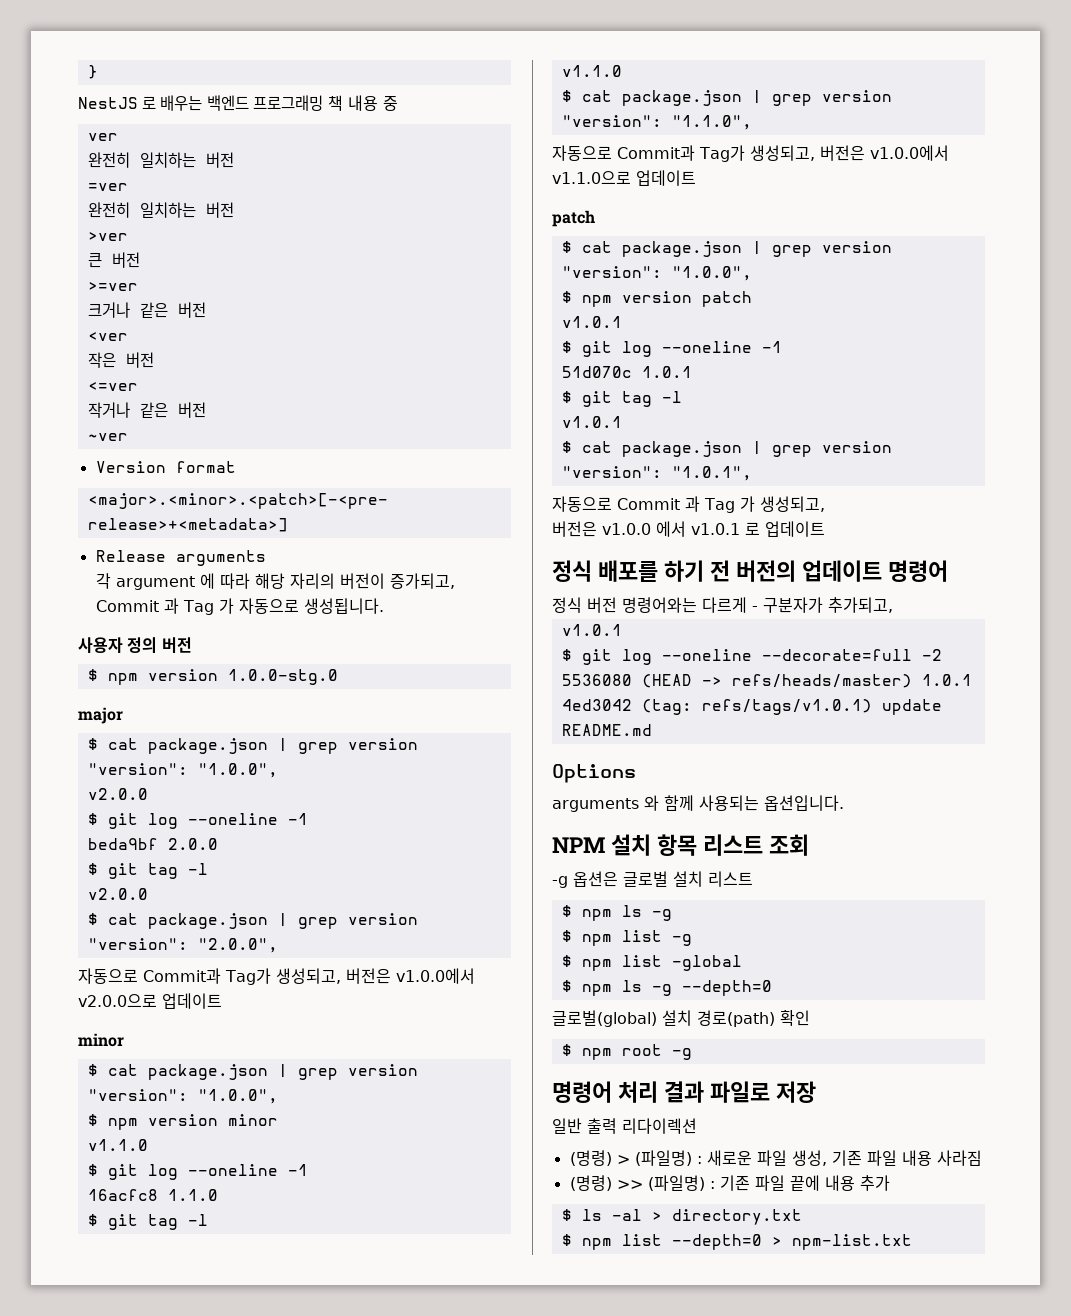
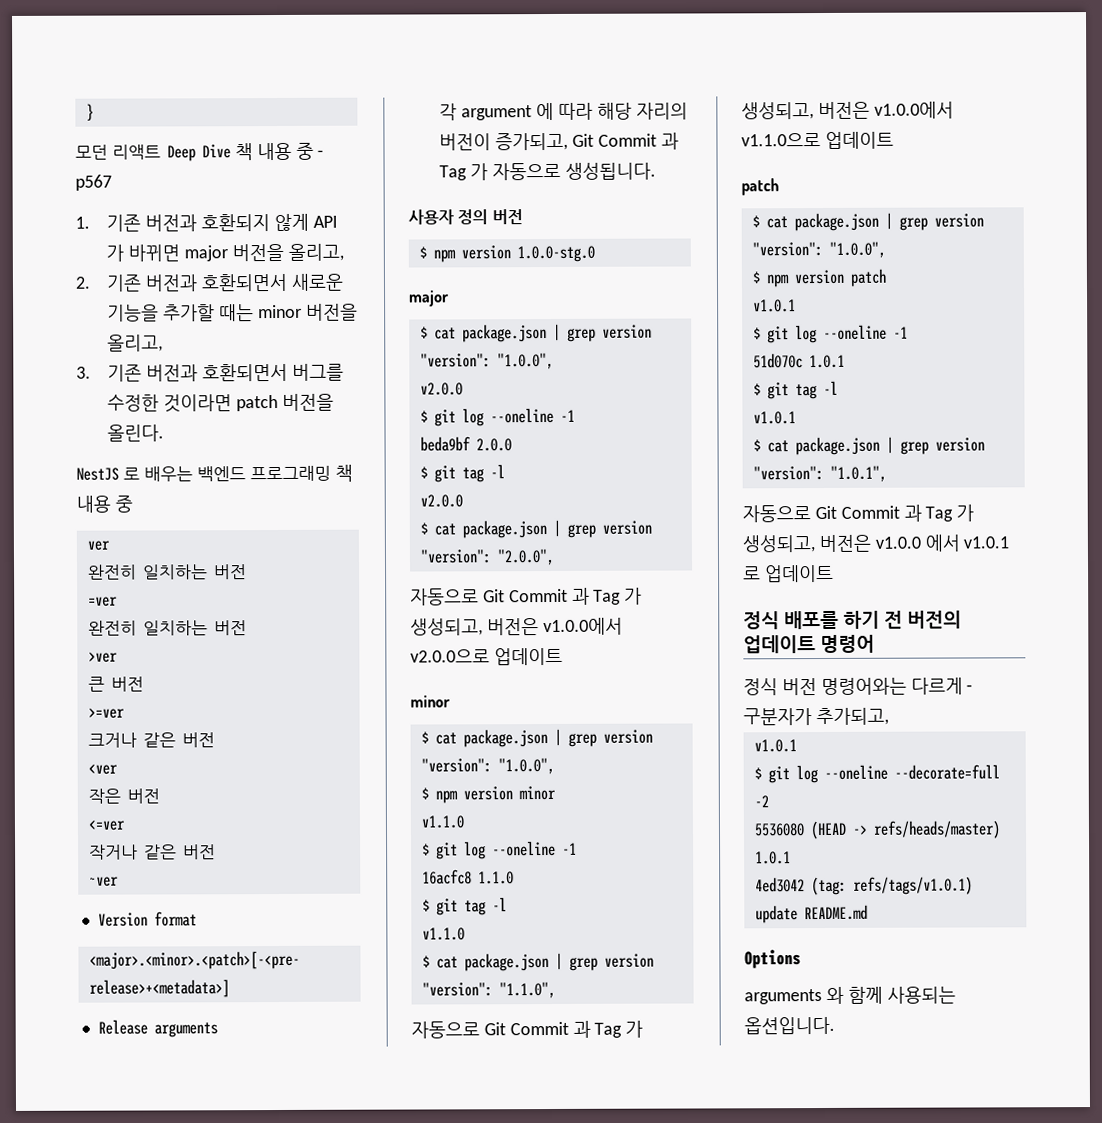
+ 모던 리액트 Deep Dive 책 내용 중 - p567
+ 1. 기존 버전과 호환되지 않게 API 가 바뀌면 major 버전을 올리고,
+ 2. 기존 버전과 호환되면서 새로운 기능을 추가할 때는 minor 버전을 올리고,
+ 3. 기존 버전과 호환되면서 버그를 수정한 것이라면 patch 버전을 올린다.
- 각 argument 에 따라 해당 자리의 버전이 증가되고, Commit 과 Tag 가 자동으로 생성됩니다.
+ 각 argument 에 따라 해당 자리의 버전이 증가되고, Git Commit 과 Tag 가 자동으로 생성됩니다.
- 자동으로 Commit과 Tag가 생성되고, 버전은 v1.0.0에서 v2.0.0으로 업데이트
+ 자동으로 Git Commit 과 Tag 가 생성되고, 버전은 v1.0.0에서 v2.0.0으로 업데이트
- 자동으로 Commit과 Tag가 생성되고, 버전은 v1.0.0에서 v1.1.0으로 업데이트
+ 자동으로 Git Commit 과 Tag 가 생성되고, 버전은 v1.0.0에서 v1.1.0으로 업데이트
- 자동으로 Commit 과 Tag 가 생성되고,
- 버전은 v1.0.0 에서 v1.0.1 로 업데이트
+ 자동으로 Git Commit 과 Tag 가 생성되고, 버전은 v1.0.0 에서 v1.0.1 로 업데이트
- NPM 설치 항목 리스트 조회
- -g 옵션은 글로벌 설치 리스트
- $ npm ls -g
- $ npm list -g
- $ npm list -global
- $ npm ls -g --depth=0
- 글로벌(global) 설치 경로(path) 확인
- $ npm root -g
- 명령어 처리 결과 파일로 저장
- 일반 출력 리다이렉션
- (명령) > (파일명) : 새로운 파일 생성, 기존 파일 내용 사라짐
- (명령) >> (파일명) : 기존 파일 끝에 내용 추가
- $ ls -al > directory.txt
- $ npm list --depth=0 > npm-list.txt

